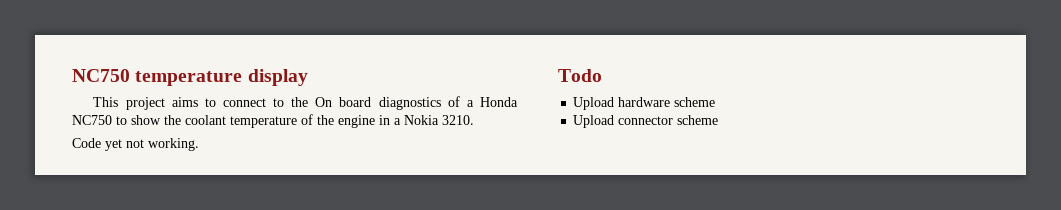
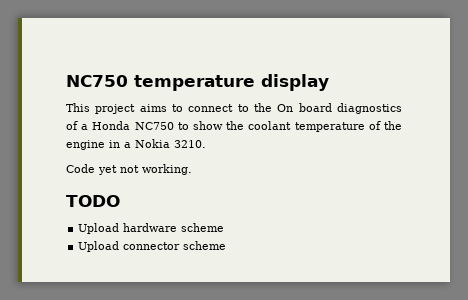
- Todo
+ TODO

